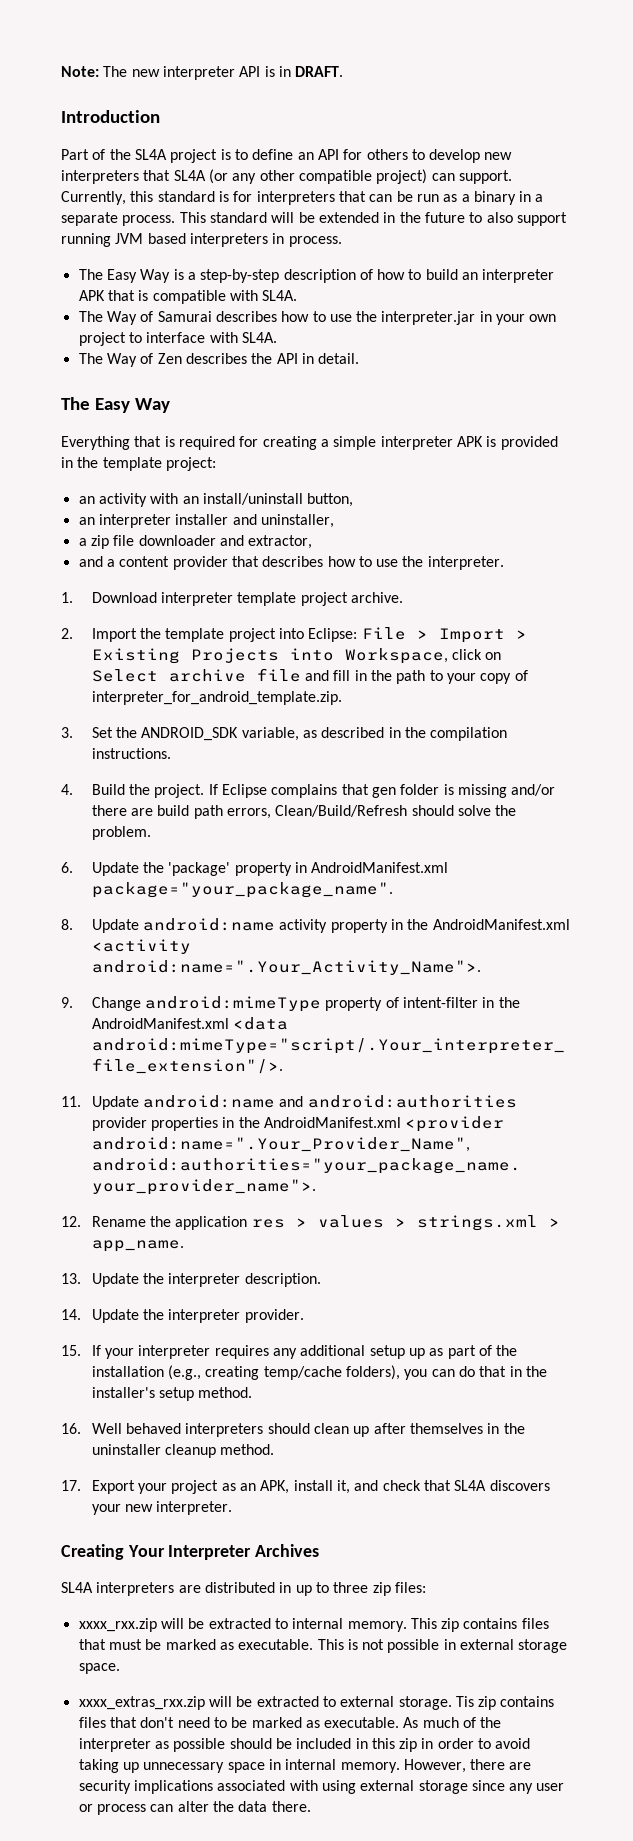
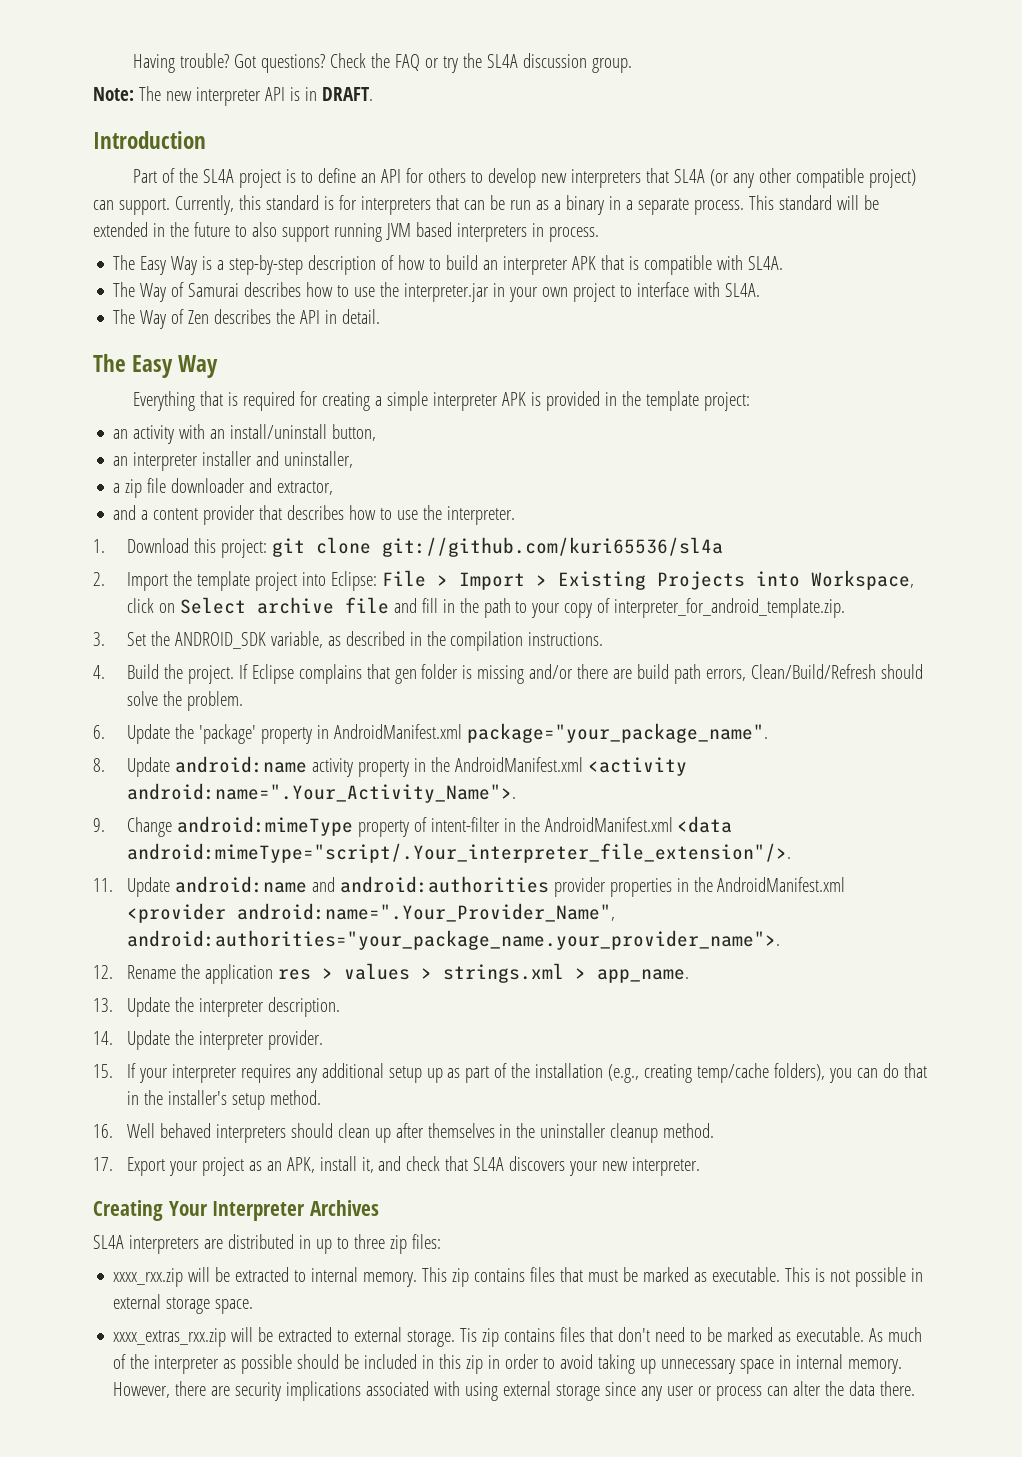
+ Having trouble? Got questions? Check the FAQ or try the SL4A discussion group.
- 1. Download interpreter template project archive.
+ 1. Download this project: git clone git://github.com/kuri65536/sl4a

